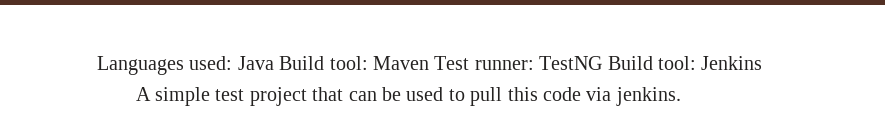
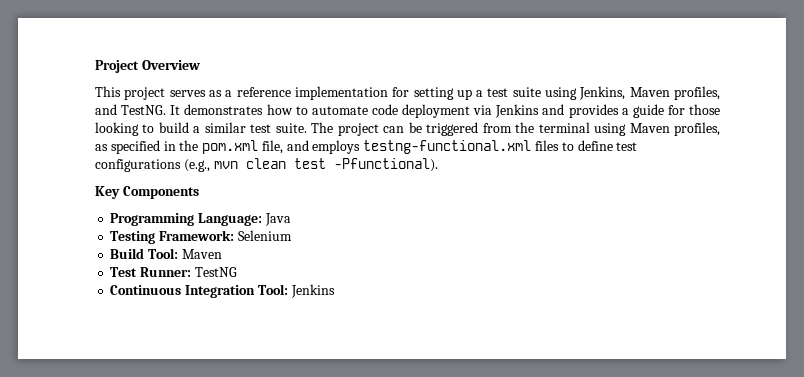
- Languages used: Java Build tool: Maven Test runner: TestNG Build tool: Jenkins
- A simple test project that can be used to pull this code via jenkins.
+ Project Overview
+ This project serves as a reference implementation for setting up a test suite using Jenkins, Maven profiles, and TestNG. It demonstrates how to automate code deployment via Jenkins and provides a guide for those looking to build a similar test suite. The project can be triggered from the terminal using Maven profiles, as specified in the pom.xml file, and employs testng-functional.xml files to define test configurations (e.g., mvn clean test -Pfunctional).
+ Key Components
+ Programming Language: Java
+ Testing Framework: Selenium
+ Build Tool: Maven
+ Test Runner: TestNG
+ Continuous Integration Tool: Jenkins

